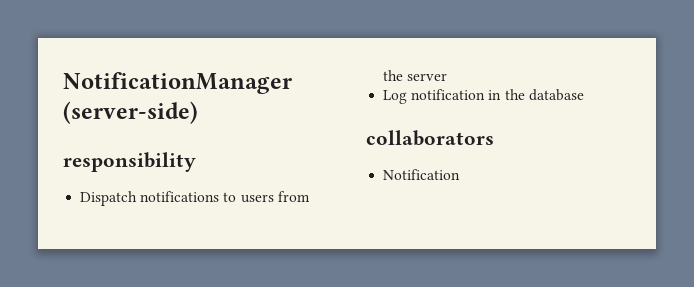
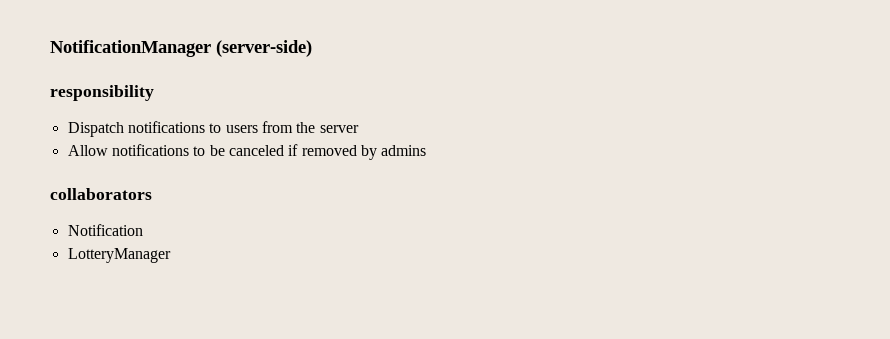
- Log notification in the database
+ Allow notifications to be canceled if removed by admins
+ LotteryManager

